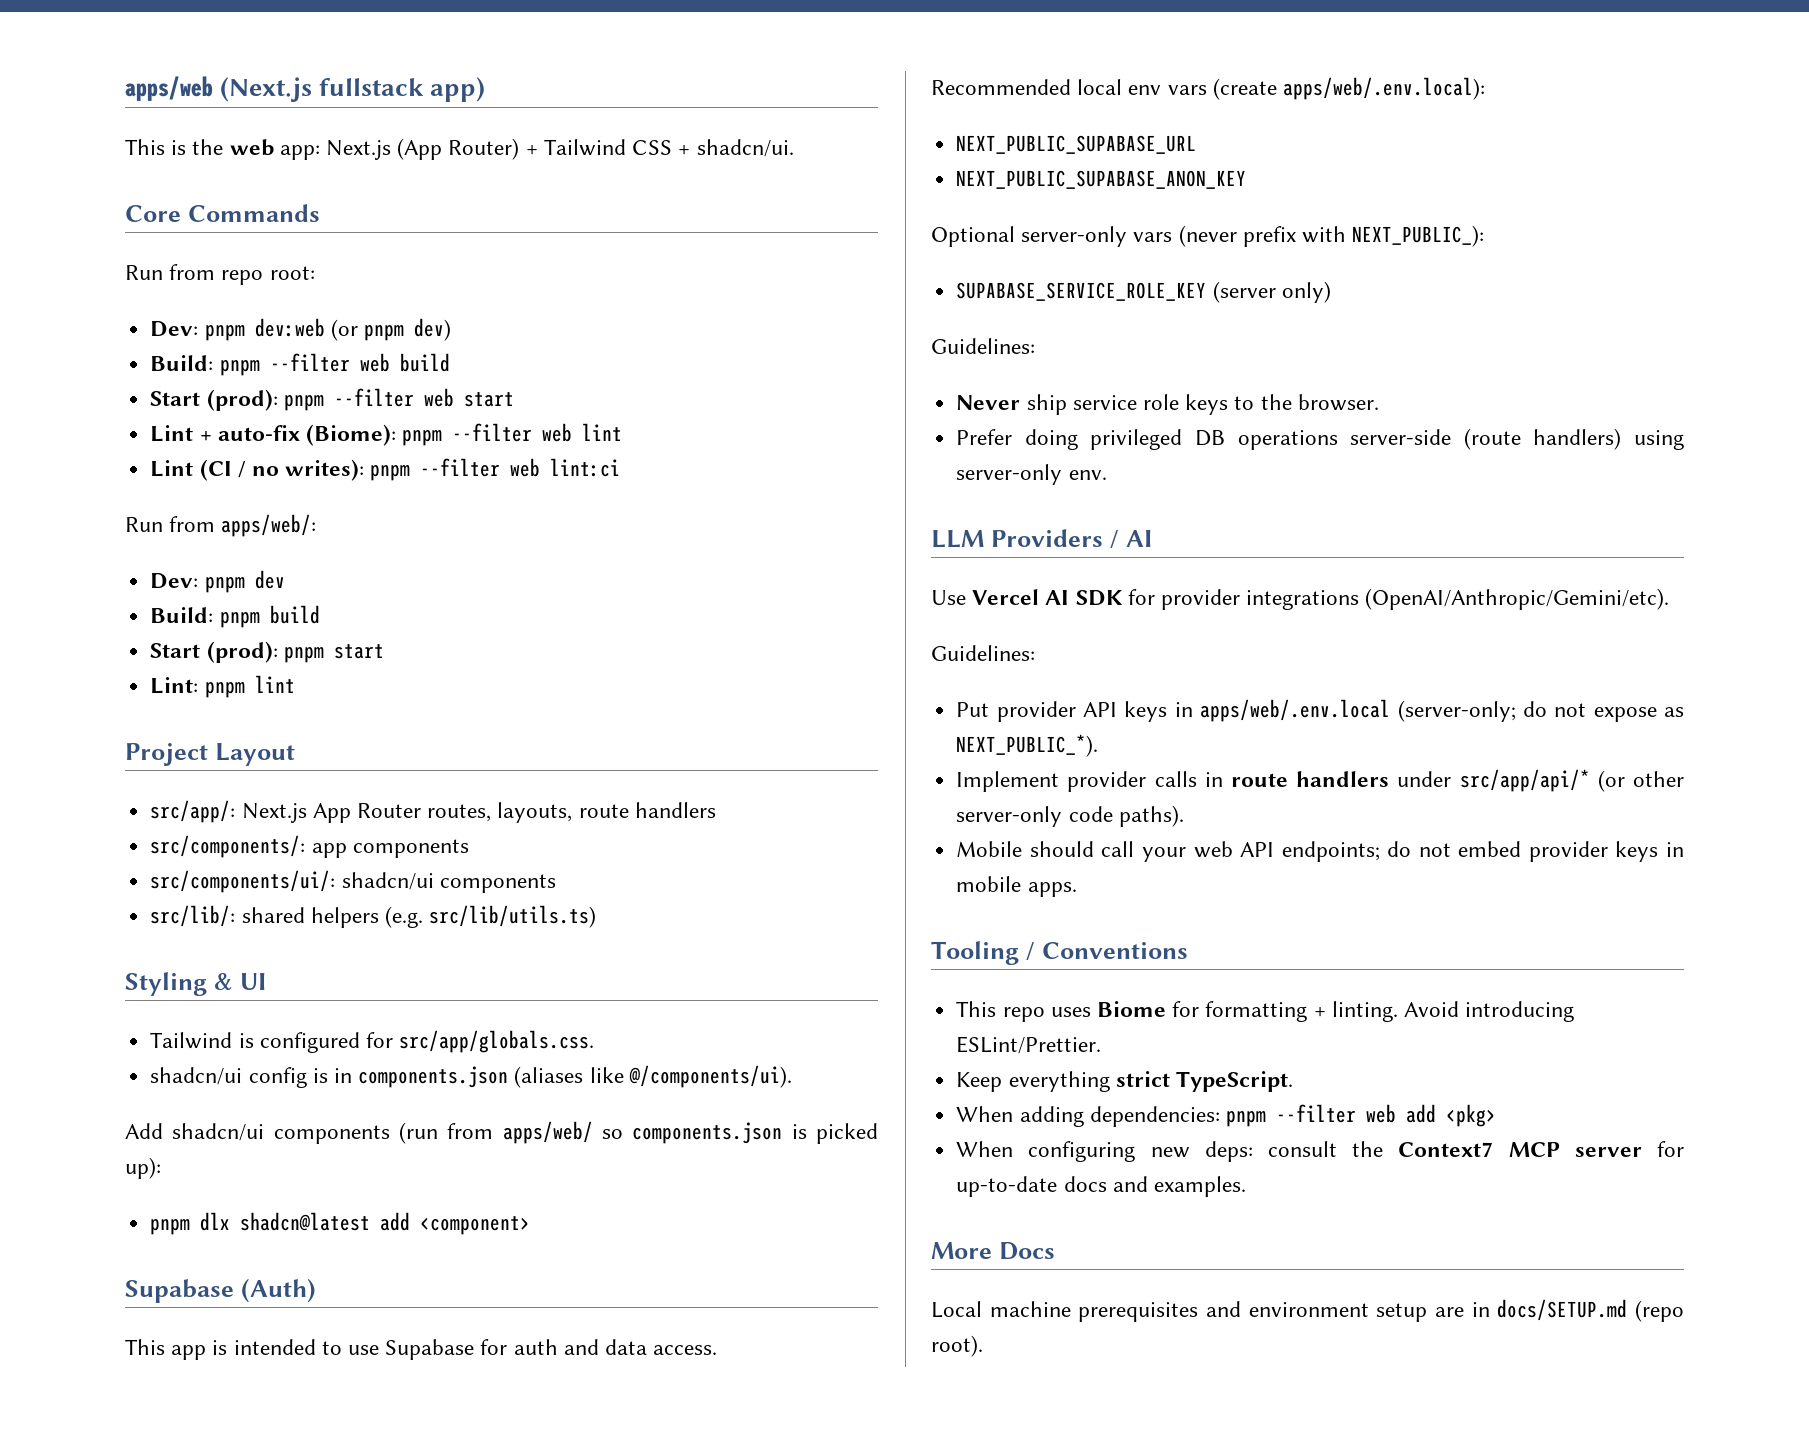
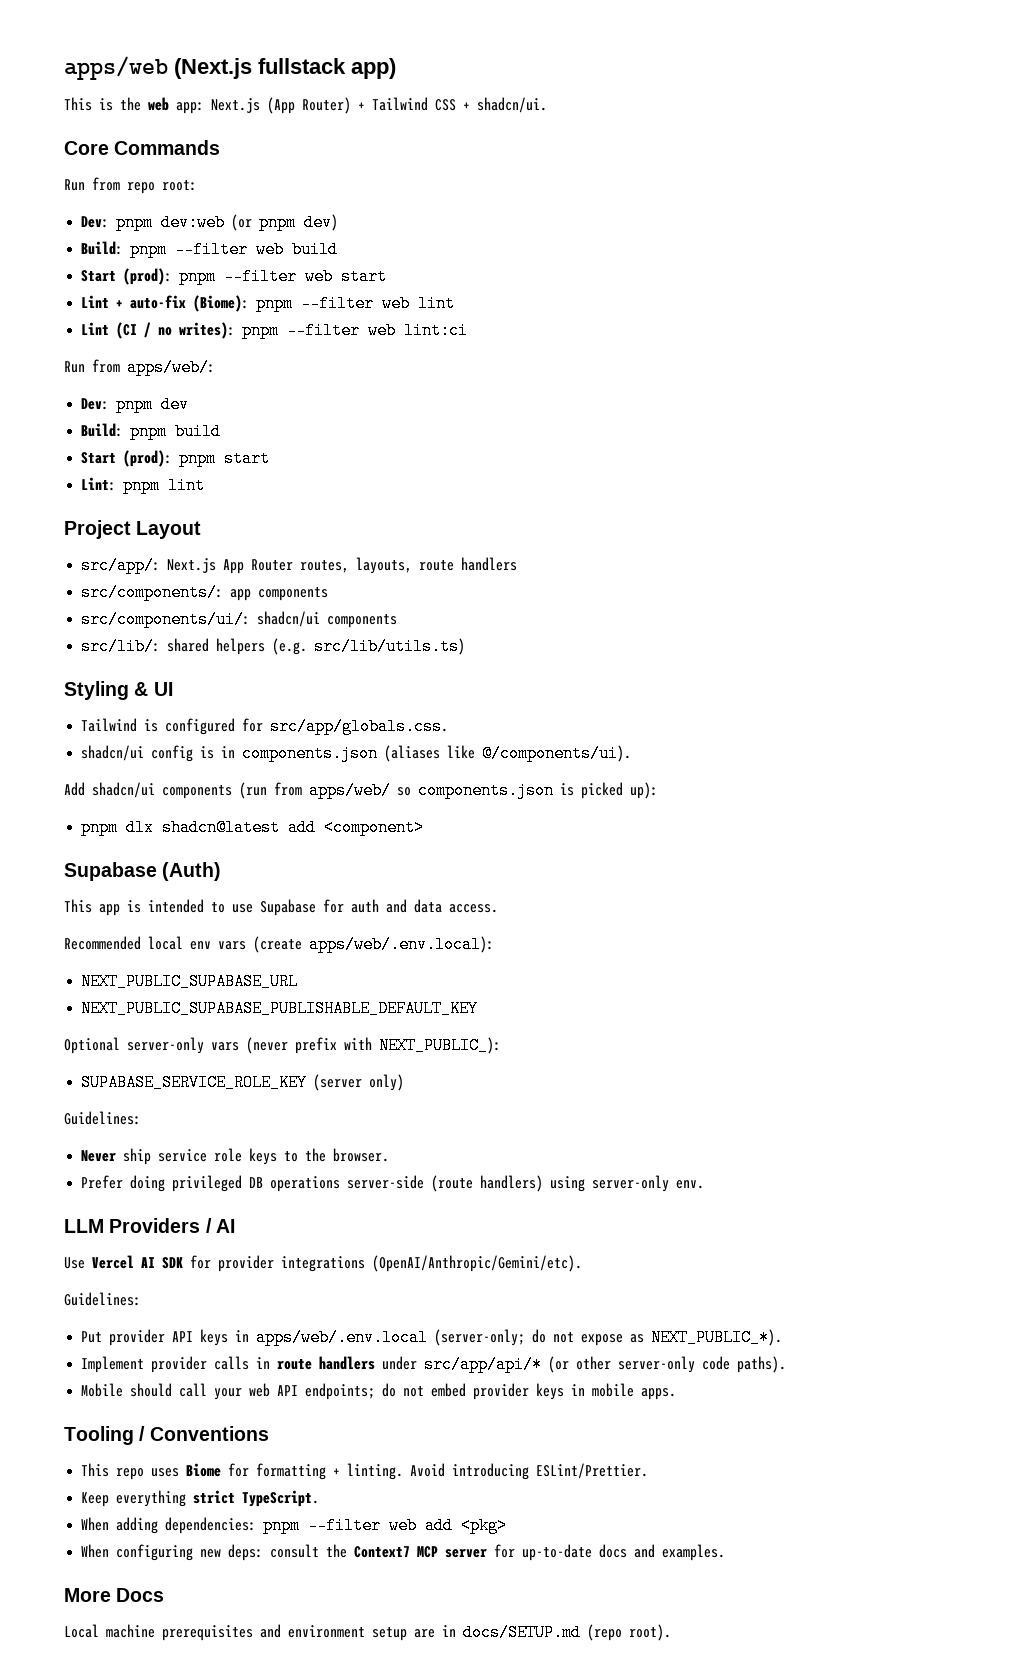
- NEXT_PUBLIC_SUPABASE_ANON_KEY
+ NEXT_PUBLIC_SUPABASE_PUBLISHABLE_DEFAULT_KEY

